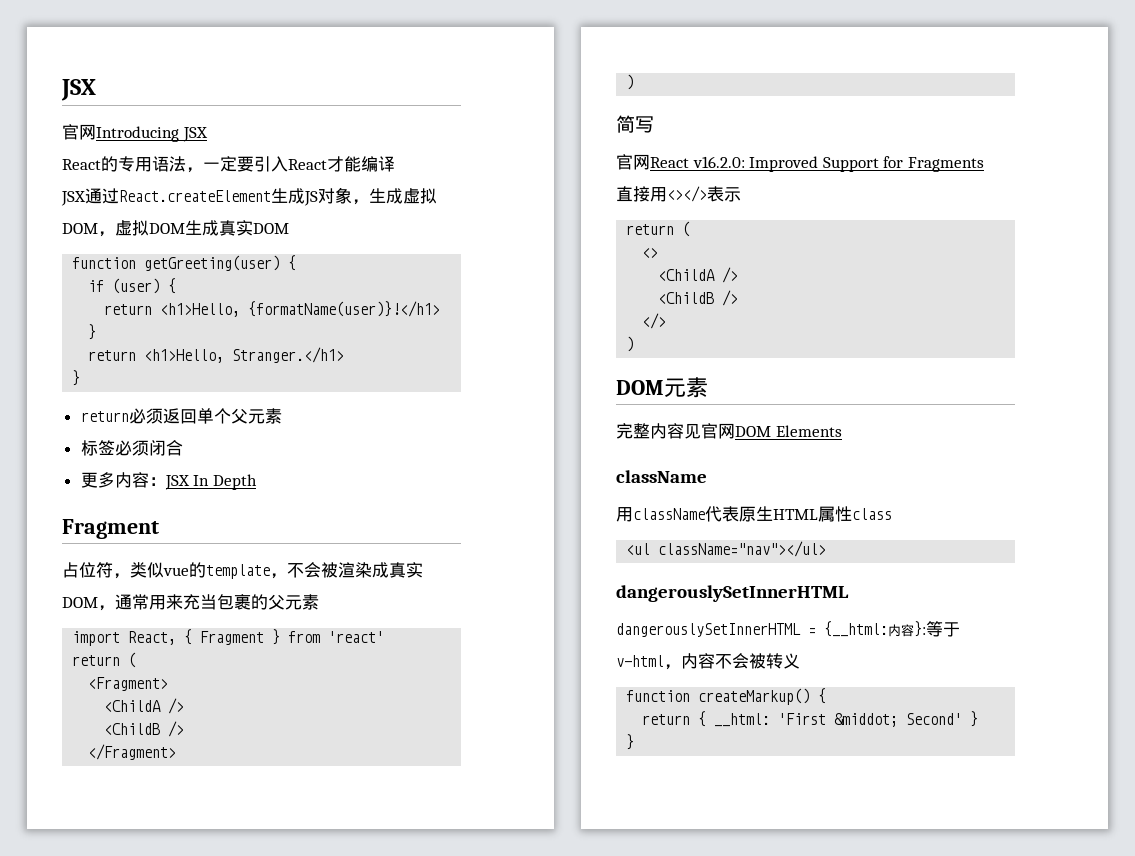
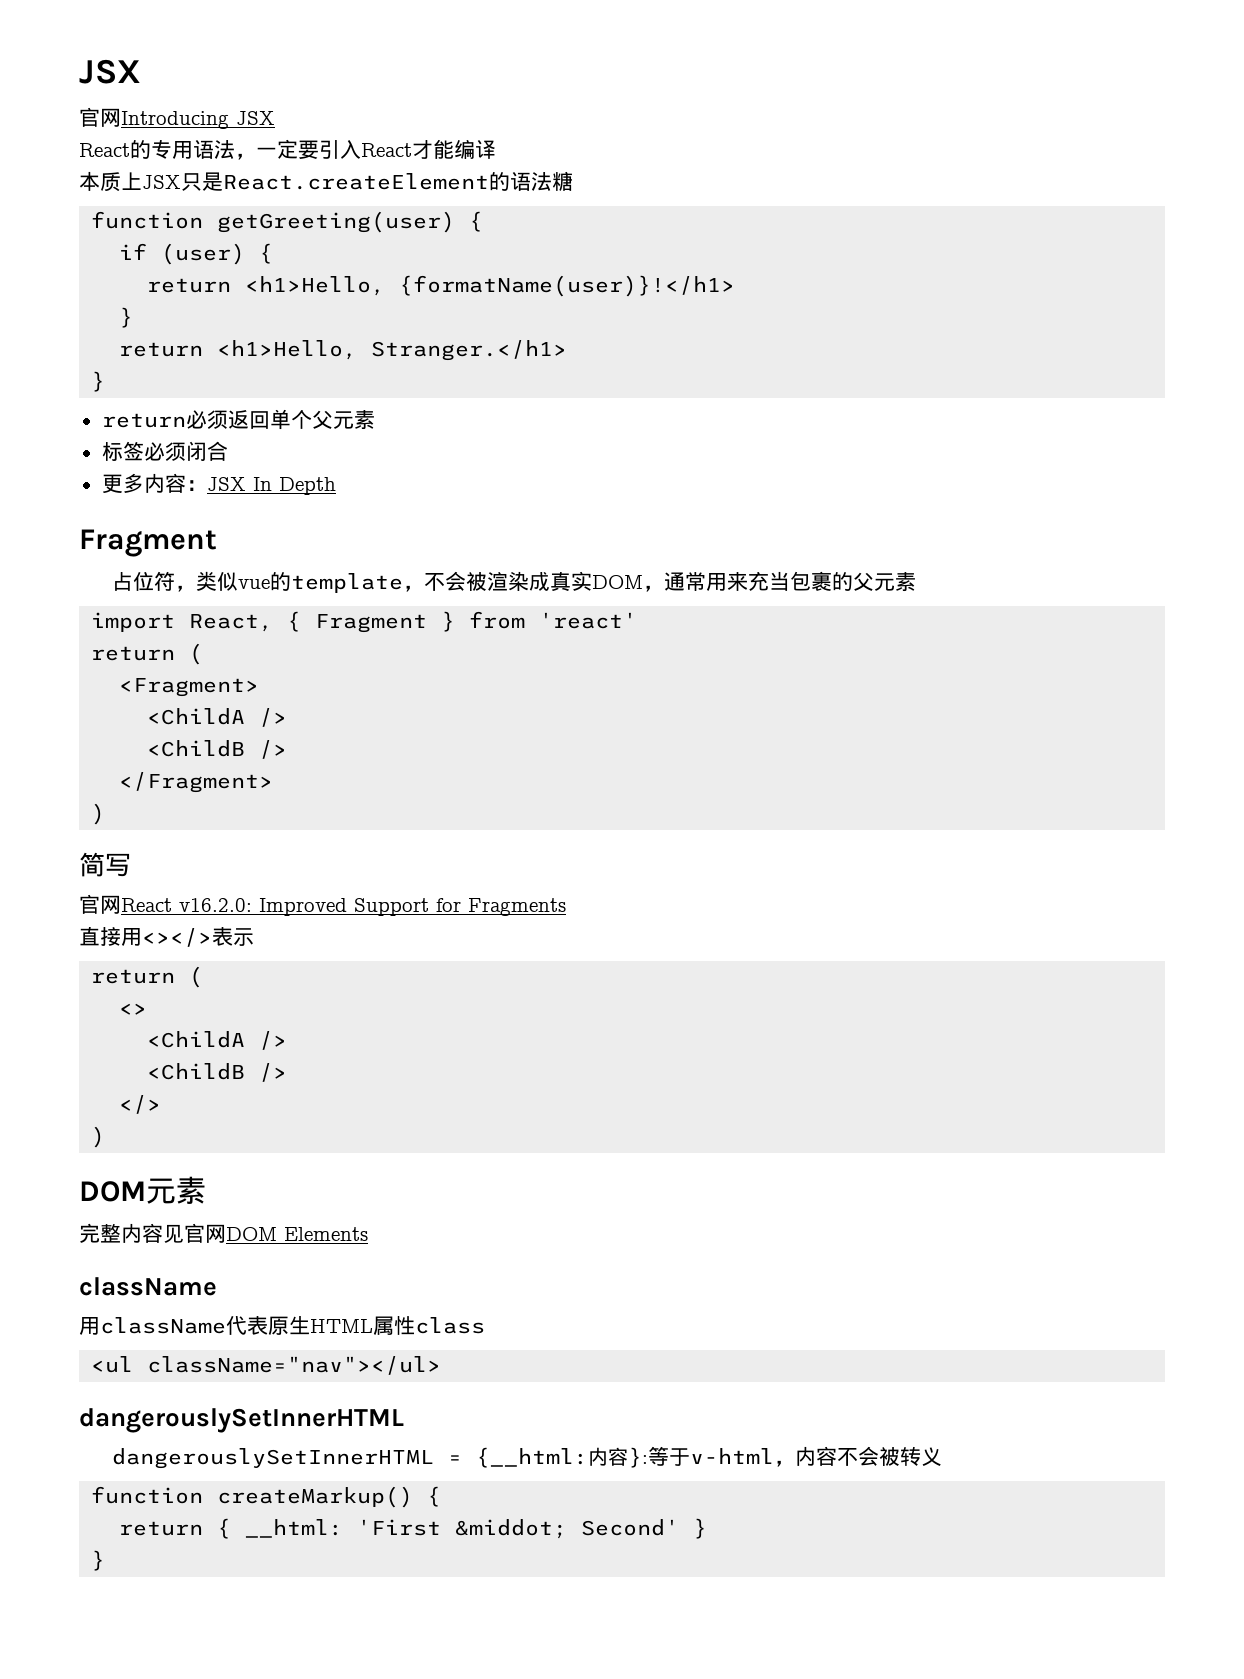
- JSX通过React.createElement生成JS对象，生成虚拟DOM，虚拟DOM生成真实DOM
+ 本质上JSX只是React.createElement的语法糖

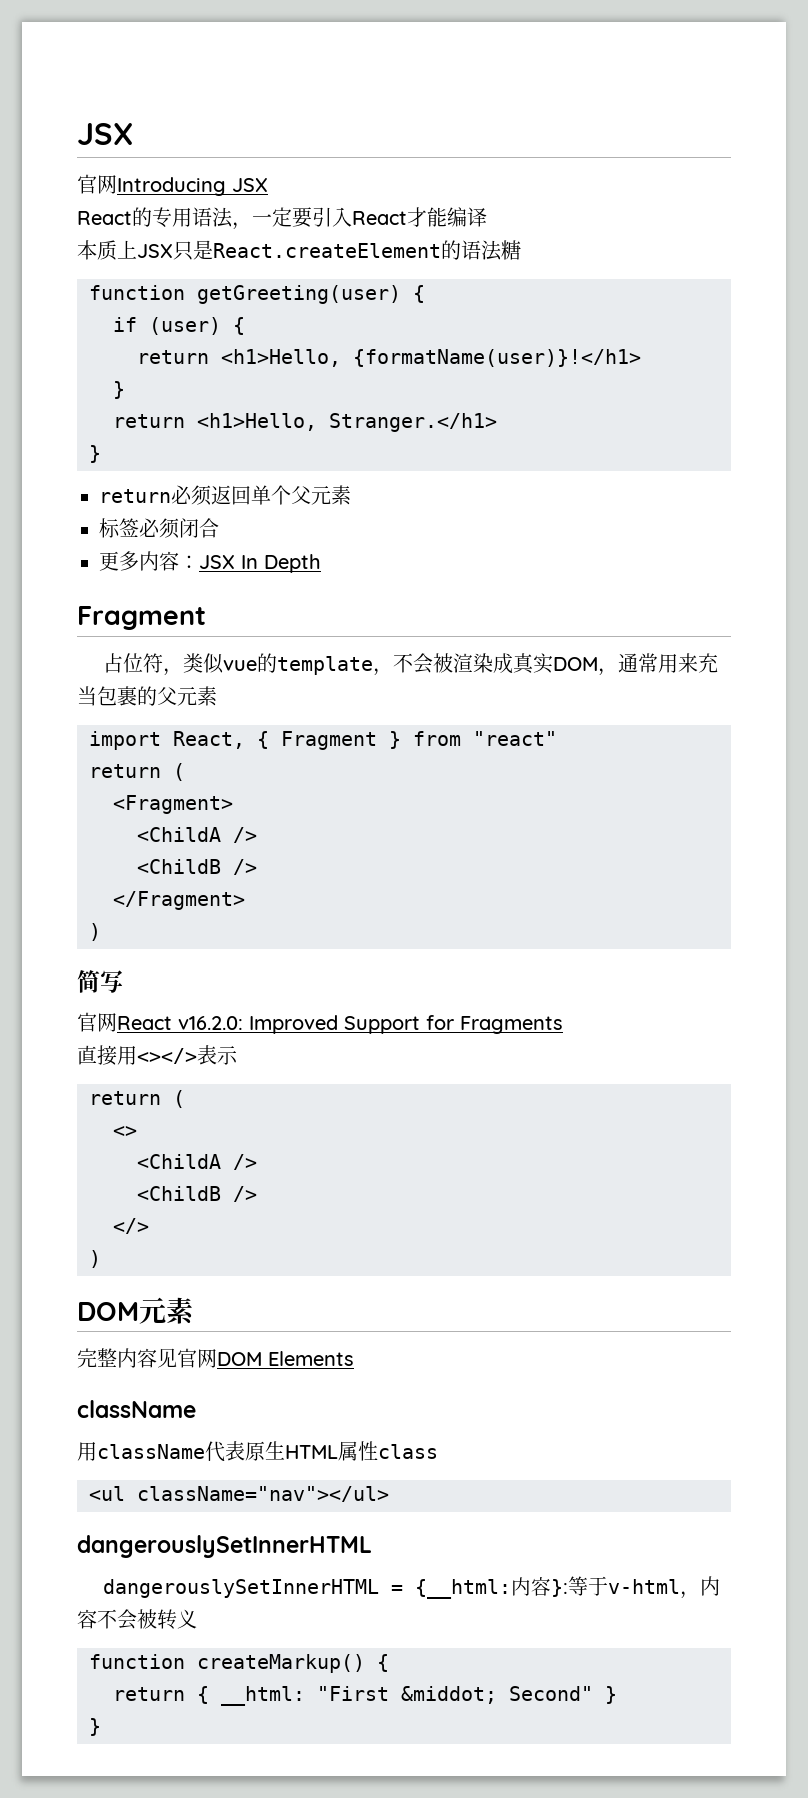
- import React, { Fragment } from 'react'
+ import React, { Fragment } from "react"
- return { __html: 'First &middot; Second' }
+ return { __html: "First &middot; Second" }

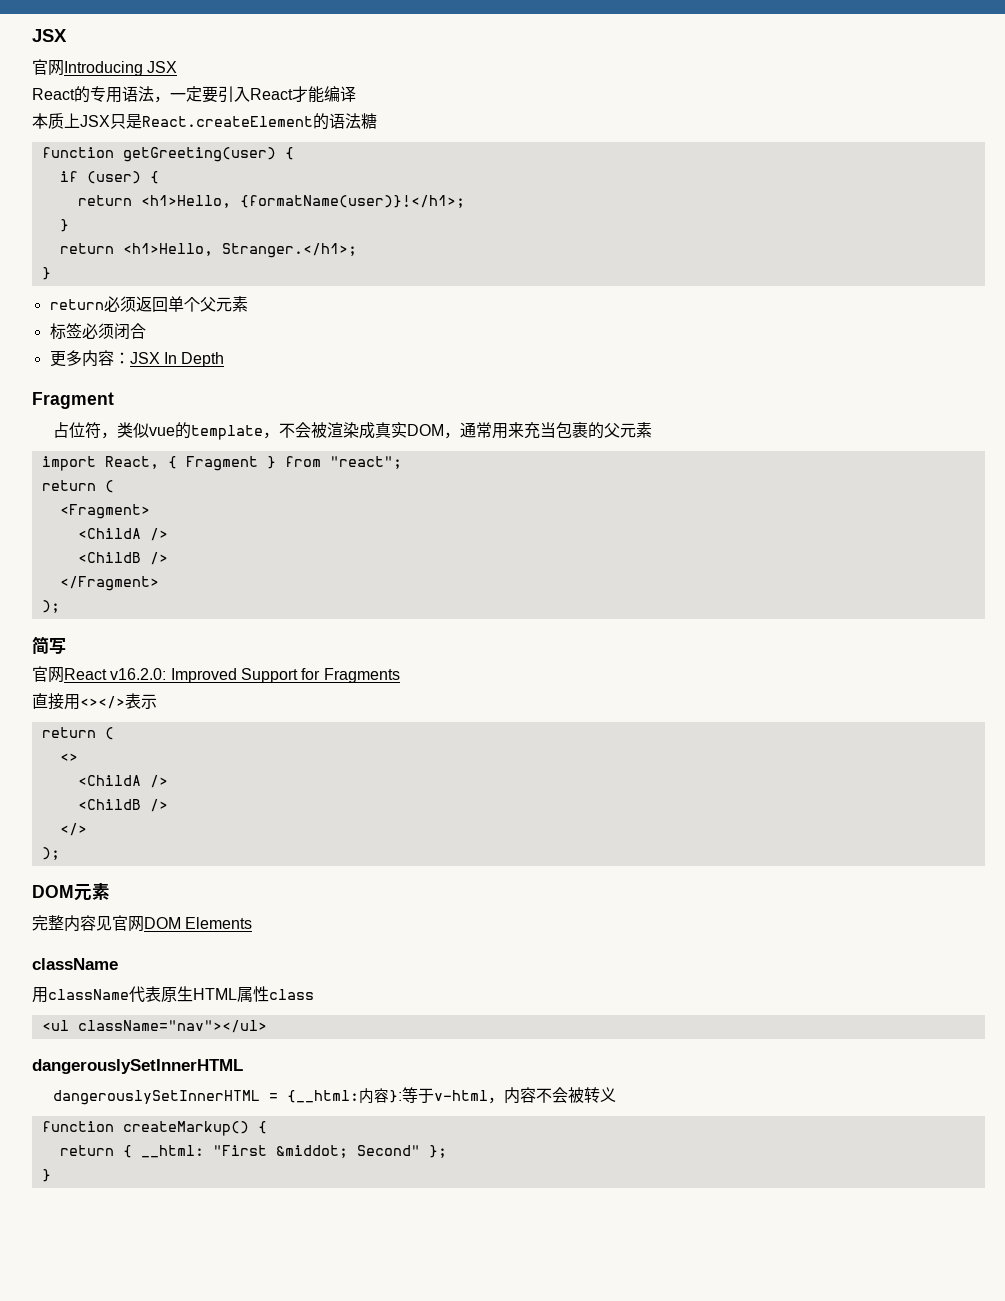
- return <h1>Hello, {formatName(user)}!</h1>
+ return <h1>Hello, {formatName(user)}!</h1>;
- return <h1>Hello, Stranger.</h1>
+ return <h1>Hello, Stranger.</h1>;
- import React, { Fragment } from "react"
+ import React, { Fragment } from "react";
  </Fragment>
- )
+ );
  </>
- )
+ );
- return { __html: "First &middot; Second" }
+ return { __html: "First &middot; Second" };

